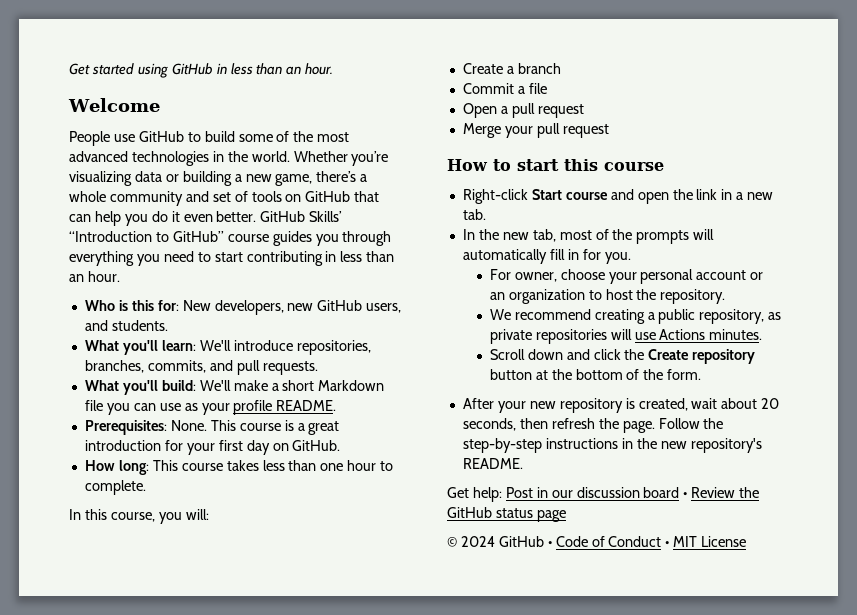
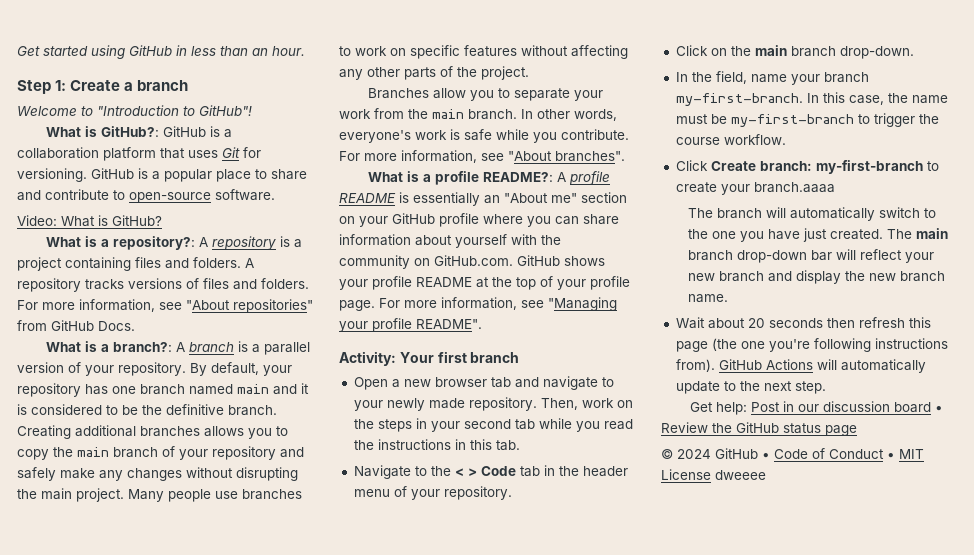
- Welcome
- People use GitHub to build some of the most advanced technologies in the world. Whether you’re visualizing data or building a new game, there’s a whole community and set of tools on GitHub that can help you do it even better. GitHub Skills’ “Introduction to GitHub” course guides you through everything you need to start contributing in less than an hour.
- Who is this for: New developers, new GitHub users, and students.
- What you'll learn: We'll introduce repositories, branches, commits, and pull requests.
- What you'll build: We'll make a short Markdown file you can use as your profile README.
- Prerequisites: None. This course is a great introduction for your first day on GitHub.
- How long: This course takes less than one hour to complete.
- In this course, you will:
- Create a branch
- Commit a file
- Open a pull request
- Merge your pull request
- How to start this course
- Right-click Start course and open the link in a new tab.
- In the new tab, most of the prompts will automatically fill in for you.
- For owner, choose your personal account or an organization to host the repository.
- We recommend creating a public repository, as private repositories will use Actions minutes.
- Scroll down and click the Create repository button at the bottom of the form.
- After your new repository is created, wait about 20 seconds, then refresh the page. Follow the step-by-step instructions in the new repository's README.
+ Step 1: Create a branch
+ Welcome to "Introduction to GitHub"!
+ What is GitHub?: GitHub is a collaboration platform that uses Git for versioning. GitHub is a popular place to share and contribute to open-source software.
+ Video: What is GitHub?
+ What is a repository?: A repository is a project containing files and folders. A repository tracks versions of files and folders. For more information, see "About repositories" from GitHub Docs.
+ What is a branch?: A branch is a parallel version of your repository. By default, your repository has one branch named main and it is considered to be the definitive branch. Creating additional branches allows you to copy the main branch of your repository and safely make any changes without disrupting the main project. Many people use branches to work on specific features without affecting any other parts of the project.
+ Branches allow you to separate your work from the main branch. In other words, everyone's work is safe while you contribute. For more information, see "About branches".
+ What is a profile README?: A profile README is essentially an "About me" section on your GitHub profile where you can share information about yourself with the community on GitHub.com. GitHub shows your profile README at the top of your profile page. For more information, see "Managing your profile README".
+ Activity: Your first branch
+ Open a new browser tab and navigate to your newly made repository. Then, work on the steps in your second tab while you read the instructions in this tab.
+ Navigate to the < > Code tab in the header menu of your repository.
+ Click on the main branch drop-down.
+ In the field, name your branch my-first-branch. In this case, the name must be my-first-branch to trigger the course workflow.
+ Click Create branch: my-first-branch to create your branch.aaaa
+ The branch will automatically switch to the one you have just created. The main branch drop-down bar will reflect your new branch and display the new branch name.
+ Wait about 20 seconds then refresh this page (the one you're following instructions from). GitHub Actions will automatically update to the next step.
- © 2024 GitHub • Code of Conduct • MIT License
+ © 2024 GitHub • Code of Conduct • MIT License dweeee

